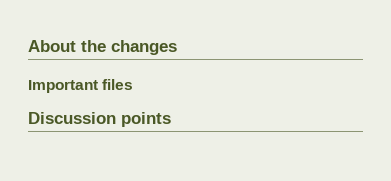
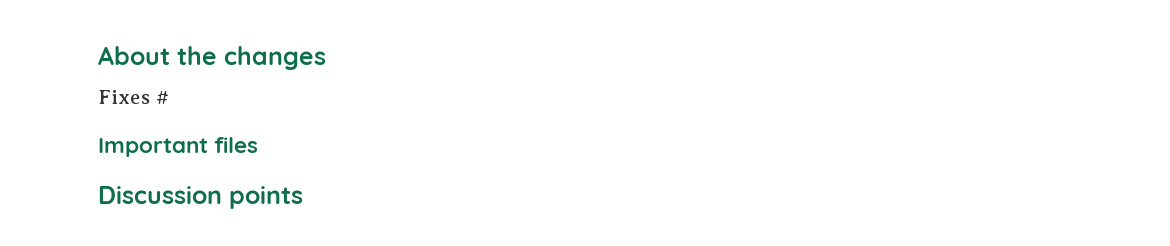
+ Fixes #

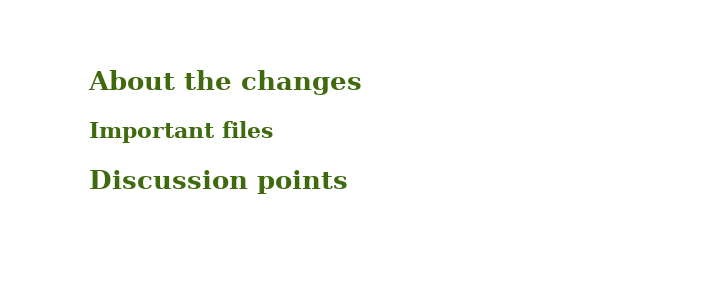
- Fixes #

